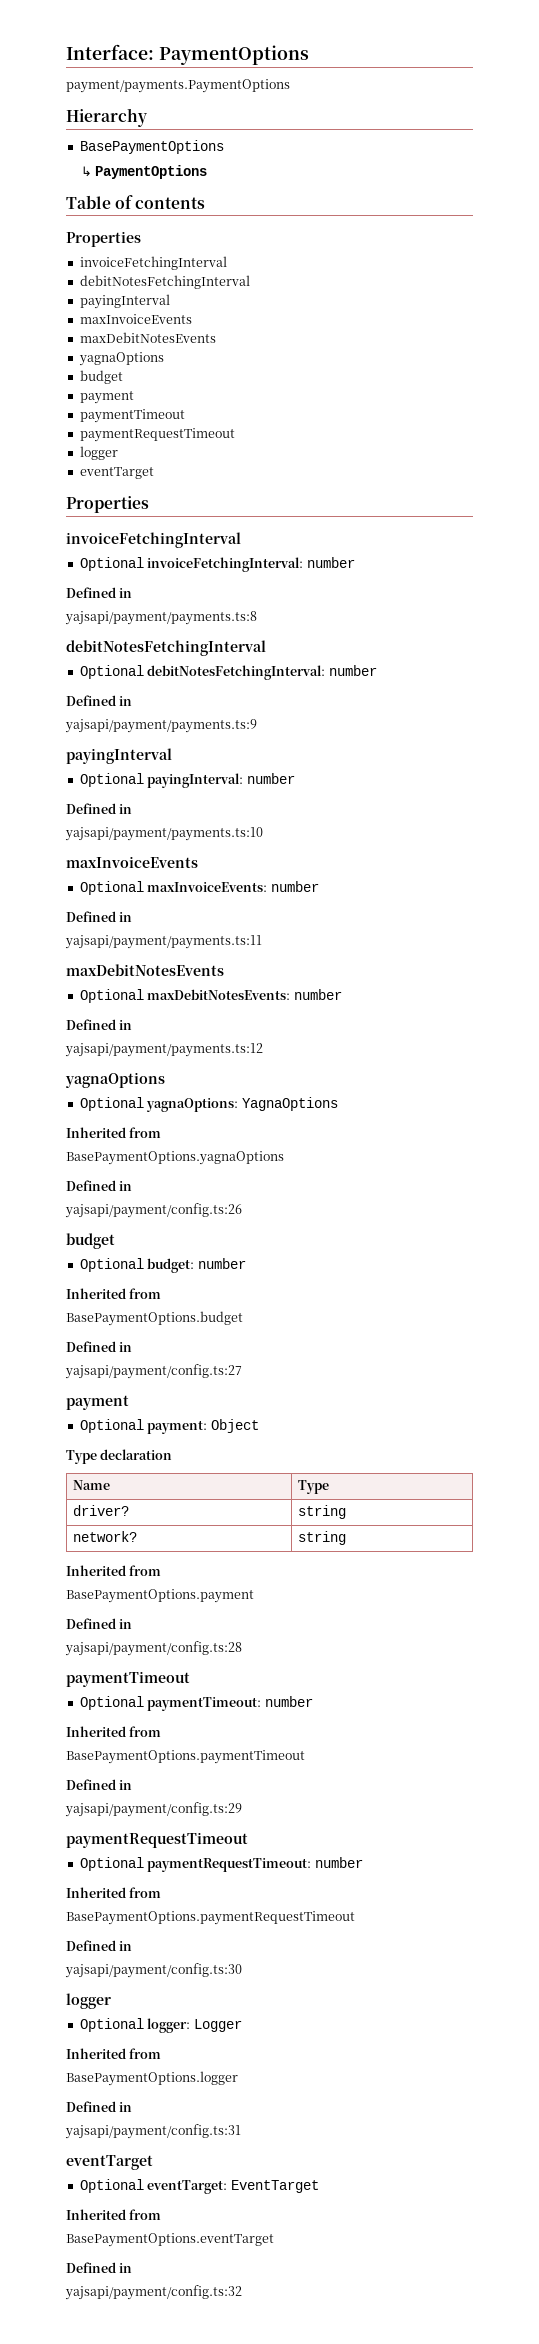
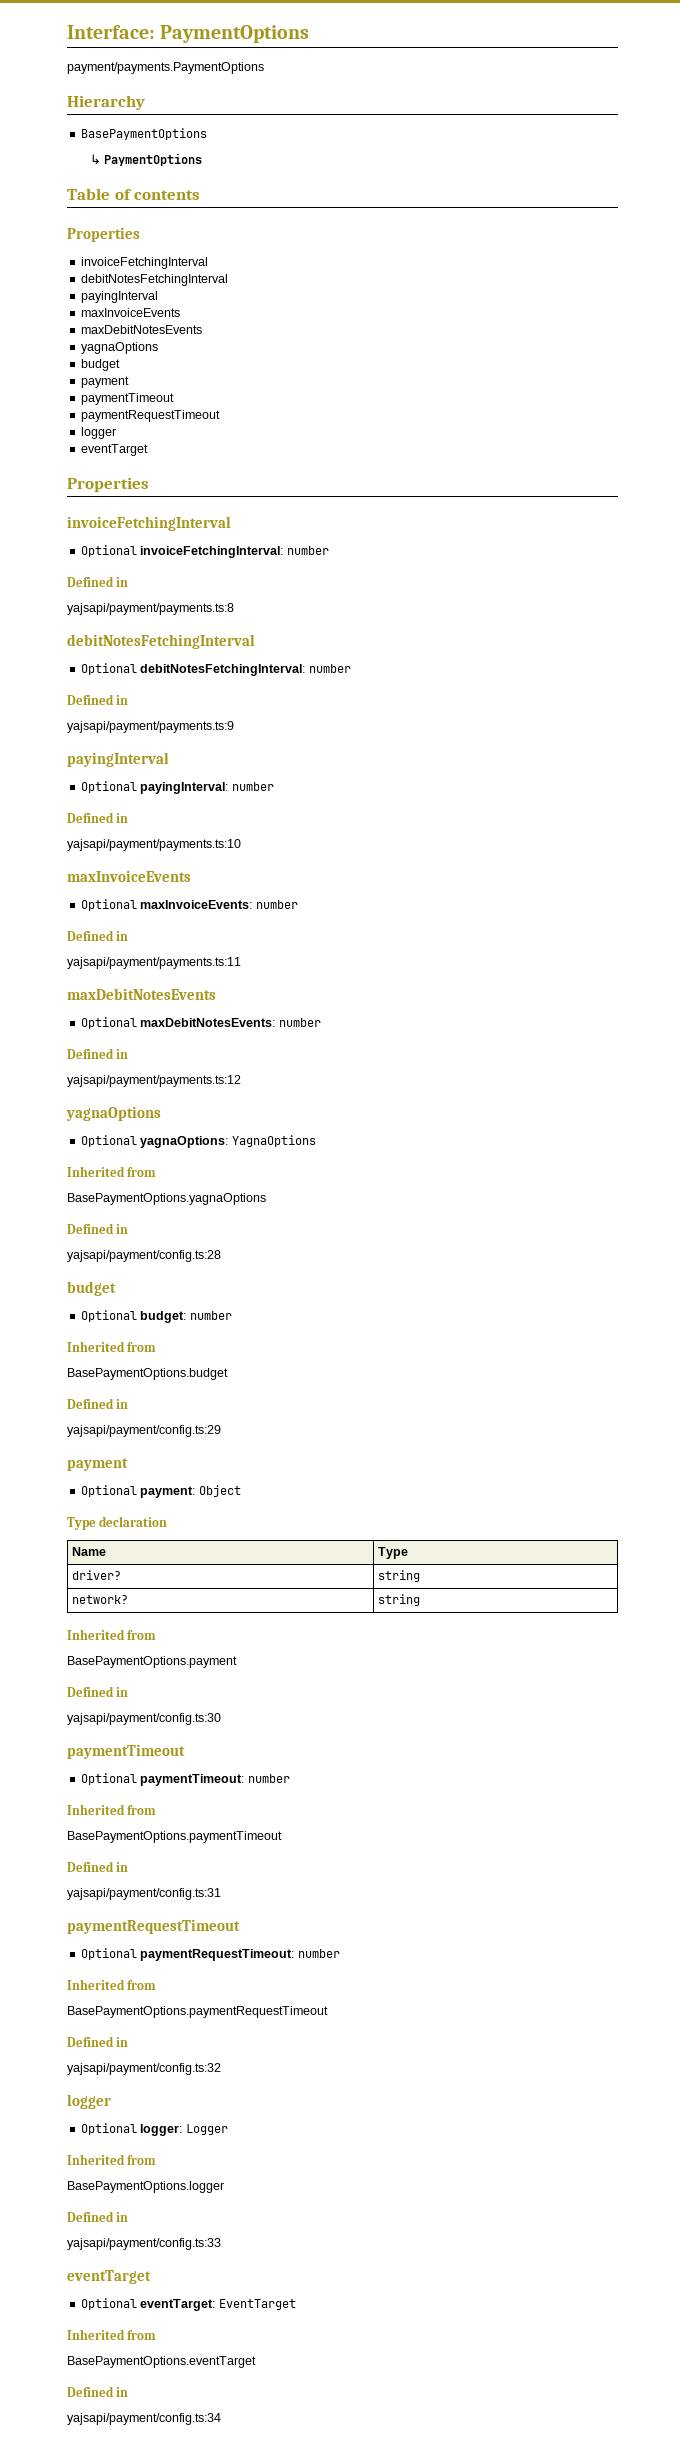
- yajsapi/payment/config.ts:26
+ yajsapi/payment/config.ts:28
- yajsapi/payment/config.ts:27
+ yajsapi/payment/config.ts:29
- yajsapi/payment/config.ts:28
+ yajsapi/payment/config.ts:30
- yajsapi/payment/config.ts:29
+ yajsapi/payment/config.ts:31
- yajsapi/payment/config.ts:30
+ yajsapi/payment/config.ts:32
- yajsapi/payment/config.ts:31
+ yajsapi/payment/config.ts:33
- yajsapi/payment/config.ts:32
+ yajsapi/payment/config.ts:34

